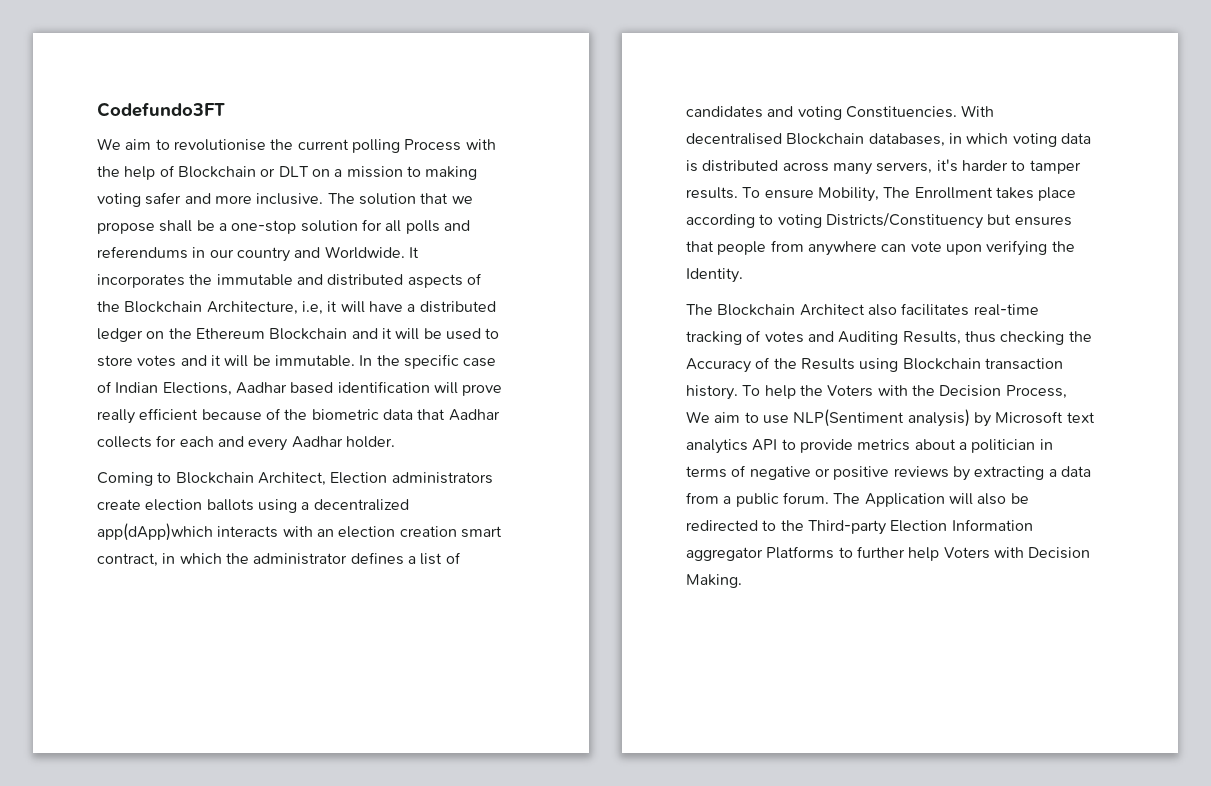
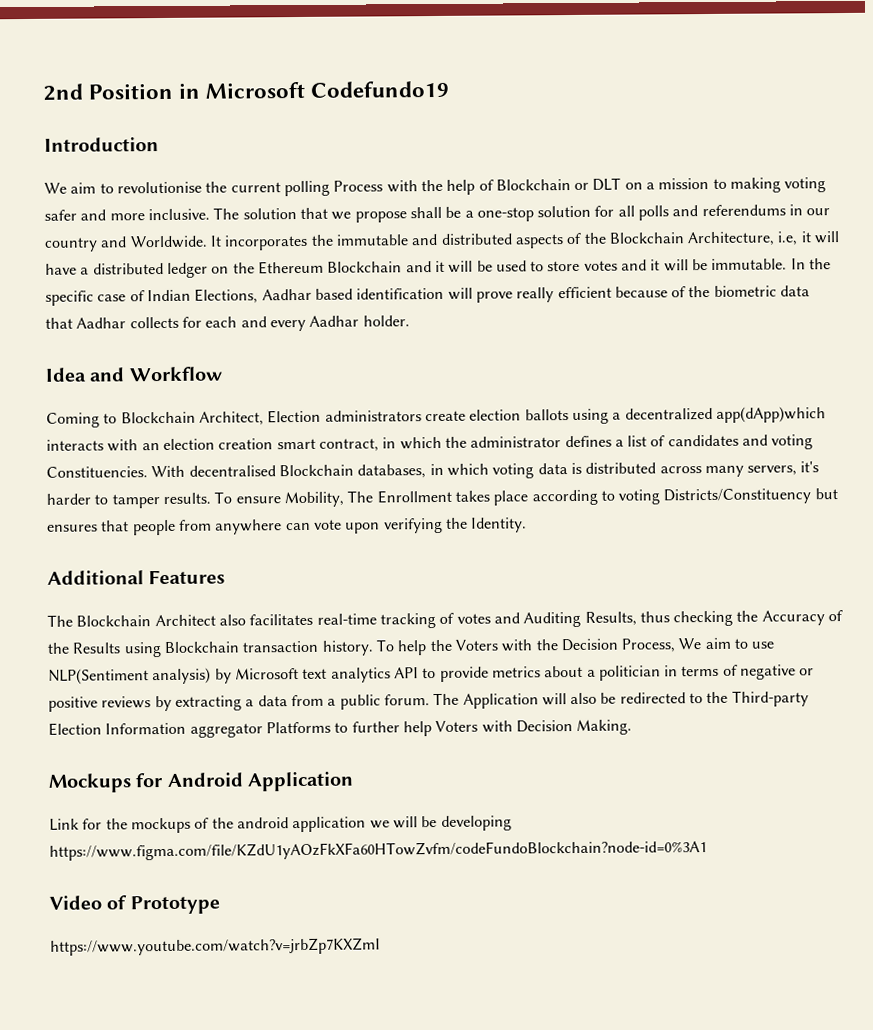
- Codefundo3FT
+ 2nd Position in Microsoft Codefundo19
+ Introduction
+ Idea and Workflow
+ Additional Features
+ Mockups for Android Application
+ Link for the mockups of the android application we will be developing https://www.figma.com/file/KZdU1yAOzFkXFa60HTowZvfm/codeFundoBlockchain?node-id=0%3A1
+ Video of Prototype
+ https://www.youtube.com/watch?v=jrbZp7KXZmI

